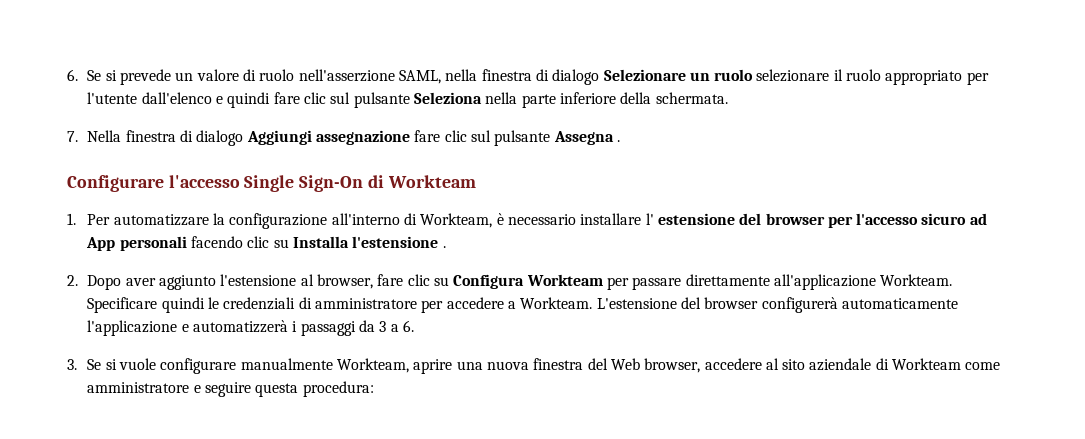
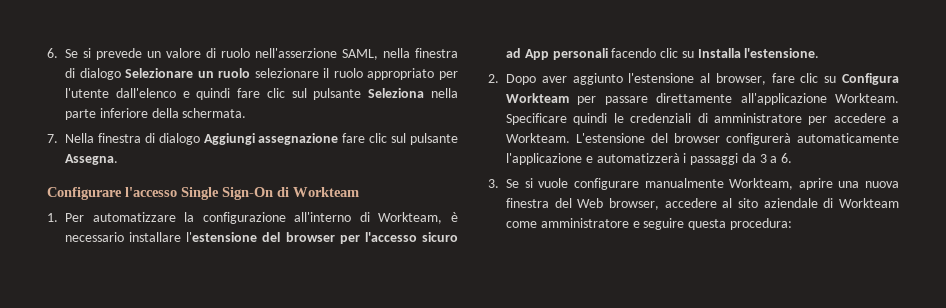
- 7. Nella finestra di dialogo Aggiungi assegnazione fare clic sul pulsante Assegna .
+ 7. Nella finestra di dialogo Aggiungi assegnazione fare clic sul pulsante Assegna.
- 1. Per automatizzare la configurazione all'interno di Workteam, è necessario installare l' estensione del browser per l'accesso sicuro ad App personali facendo clic su Installa l'estensione .
+ 1. Per automatizzare la configurazione all'interno di Workteam, è necessario installare l'estensione del browser per l'accesso sicuro ad App personali facendo clic su Installa l'estensione.

